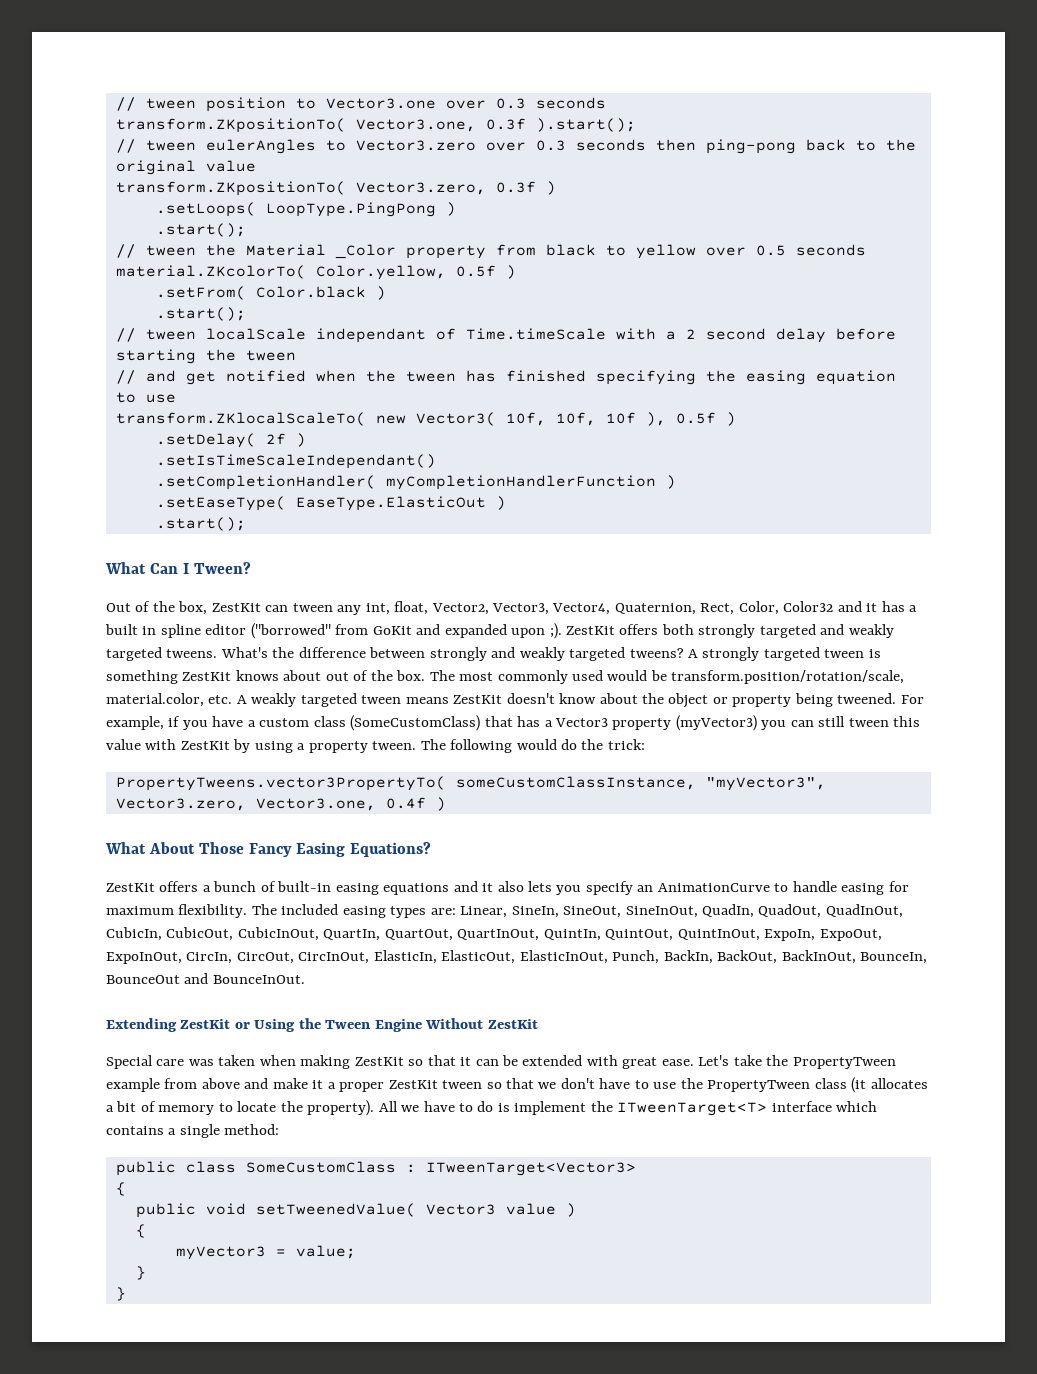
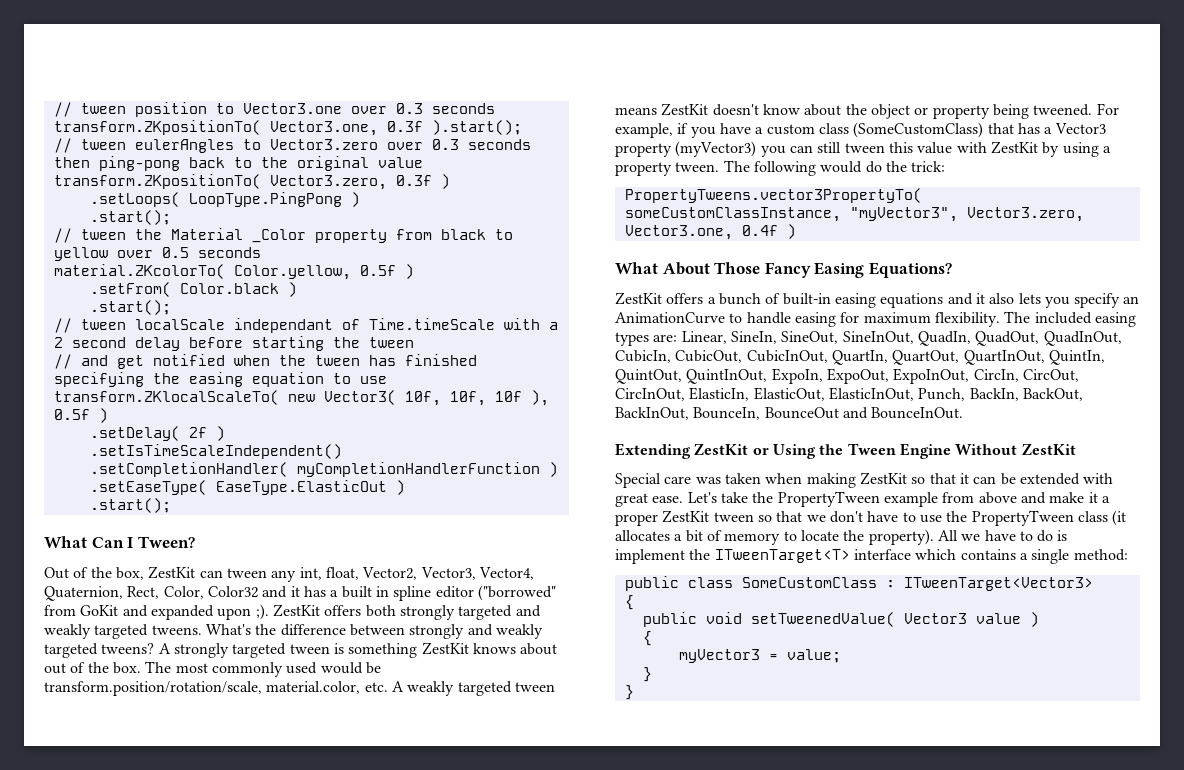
- .setIsTimeScaleIndependant()
+ .setIsTimeScaleIndependent()

